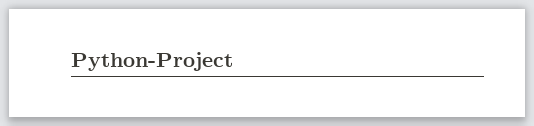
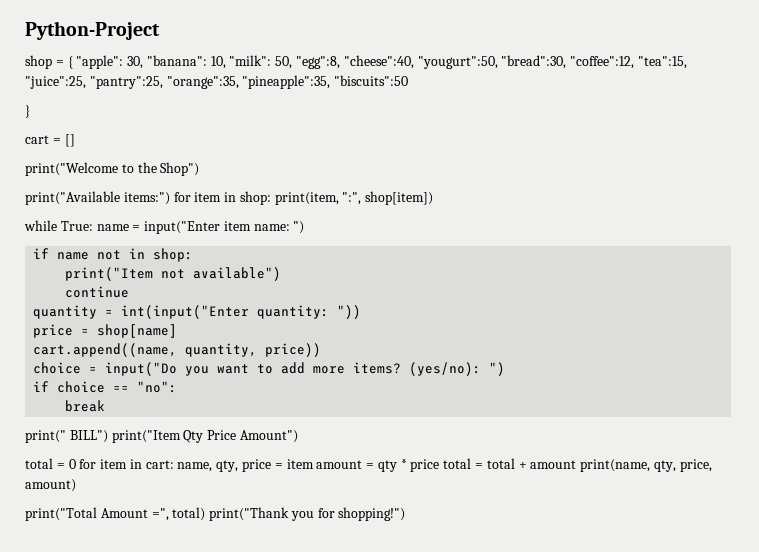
+ shop = { "apple": 30, "banana": 10, "milk": 50, "egg":8, "cheese":40, "yougurt":50, "bread":30, "coffee":12, "tea":15, "juice":25, "pantry":25, "orange":35, "pineapple":35, "biscuits":50
+ }
+ cart = []
+ print("Welcome to the Shop")
+ print("Available items:") for item in shop: print(item, ":", shop[item])
+ while True: name = input("Enter item name: ")
+ if name not in shop:
+ print("Item not available")
+ continue
+ quantity = int(input("Enter quantity: "))
+ price = shop[name]
+ cart.append((name, quantity, price))
+ choice = input("Do you want to add more items? (yes/no): ")
+ if choice == "no":
+ break
+ print(" BILL") print("Item Qty Price Amount")
+ total = 0 for item in cart: name, qty, price = item amount = qty * price total = total + amount print(name, qty, price, amount)
+ print("Total Amount =", total) print("Thank you for shopping!")

